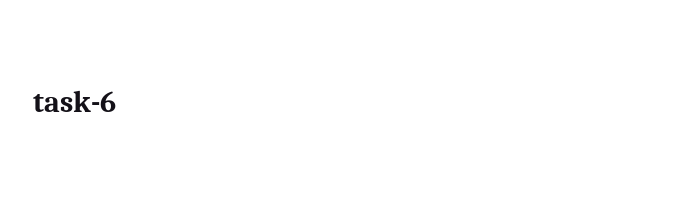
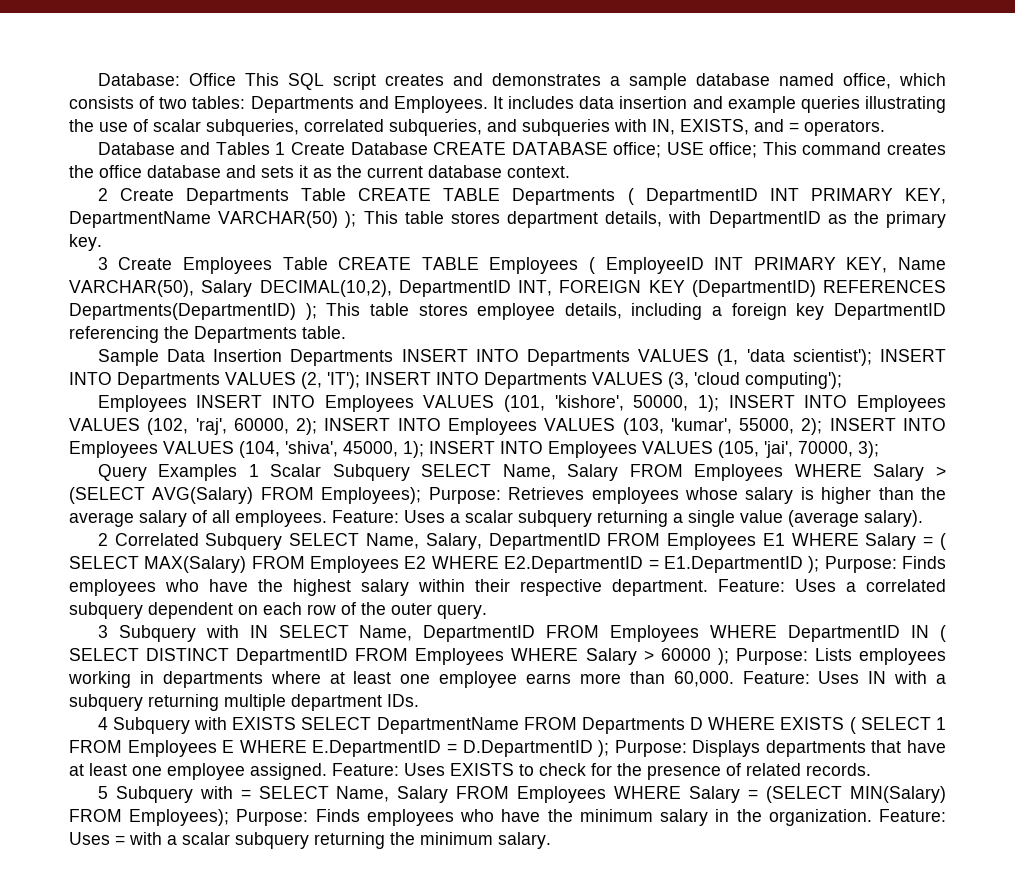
- task-6
+ Database: Office This SQL script creates and demonstrates a sample database named office, which consists of two tables: Departments and Employees. It includes data insertion and example queries illustrating the use of scalar subqueries, correlated subqueries, and subqueries with IN, EXISTS, and = operators.
+ Database and Tables 1 Create Database CREATE DATABASE office; USE office; This command creates the office database and sets it as the current database context.
+ 2 Create Departments Table CREATE TABLE Departments ( DepartmentID INT PRIMARY KEY, DepartmentName VARCHAR(50) ); This table stores department details, with DepartmentID as the primary key.
+ 3 Create Employees Table CREATE TABLE Employees ( EmployeeID INT PRIMARY KEY, Name VARCHAR(50), Salary DECIMAL(10,2), DepartmentID INT, FOREIGN KEY (DepartmentID) REFERENCES Departments(DepartmentID) ); This table stores employee details, including a foreign key DepartmentID referencing the Departments table.
+ Sample Data Insertion Departments INSERT INTO Departments VALUES (1, 'data scientist'); INSERT INTO Departments VALUES (2, 'IT'); INSERT INTO Departments VALUES (3, 'cloud computing');
+ Employees INSERT INTO Employees VALUES (101, 'kishore', 50000, 1); INSERT INTO Employees VALUES (102, 'raj', 60000, 2); INSERT INTO Employees VALUES (103, 'kumar', 55000, 2); INSERT INTO Employees VALUES (104, 'shiva', 45000, 1); INSERT INTO Employees VALUES (105, 'jai', 70000, 3);
+ Query Examples 1 Scalar Subquery SELECT Name, Salary FROM Employees WHERE Salary > (SELECT AVG(Salary) FROM Employees); Purpose: Retrieves employees whose salary is higher than the average salary of all employees. Feature: Uses a scalar subquery returning a single value (average salary).
+ 2 Correlated Subquery SELECT Name, Salary, DepartmentID FROM Employees E1 WHERE Salary = ( SELECT MAX(Salary) FROM Employees E2 WHERE E2.DepartmentID = E1.DepartmentID ); Purpose: Finds employees who have the highest salary within their respective department. Feature: Uses a correlated subquery dependent on each row of the outer query.
+ 3 Subquery with IN SELECT Name, DepartmentID FROM Employees WHERE DepartmentID IN ( SELECT DISTINCT DepartmentID FROM Employees WHERE Salary > 60000 ); Purpose: Lists employees working in departments where at least one employee earns more than 60,000. Feature: Uses IN with a subquery returning multiple department IDs.
+ 4 Subquery with EXISTS SELECT DepartmentName FROM Departments D WHERE EXISTS ( SELECT 1 FROM Employees E WHERE E.DepartmentID = D.DepartmentID ); Purpose: Displays departments that have at least one employee assigned. Feature: Uses EXISTS to check for the presence of related records.
+ 5 Subquery with = SELECT Name, Salary FROM Employees WHERE Salary = (SELECT MIN(Salary) FROM Employees); Purpose: Finds employees who have the minimum salary in the organization. Feature: Uses = with a scalar subquery returning the minimum salary.

